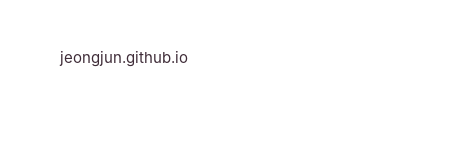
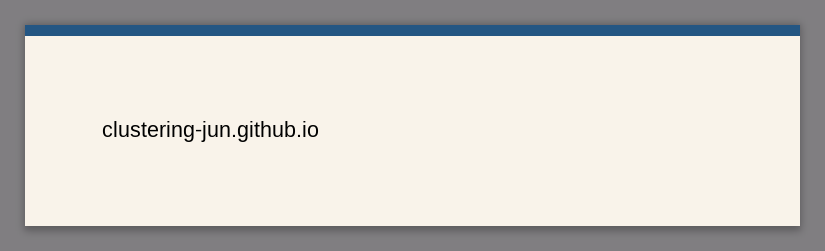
- jeongjun.github.io
+ clustering-jun.github.io

